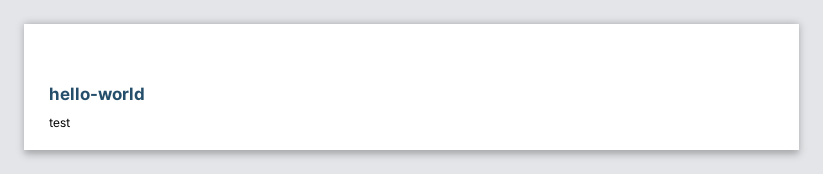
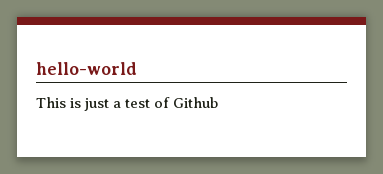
- test
+ This is just a test of Github

